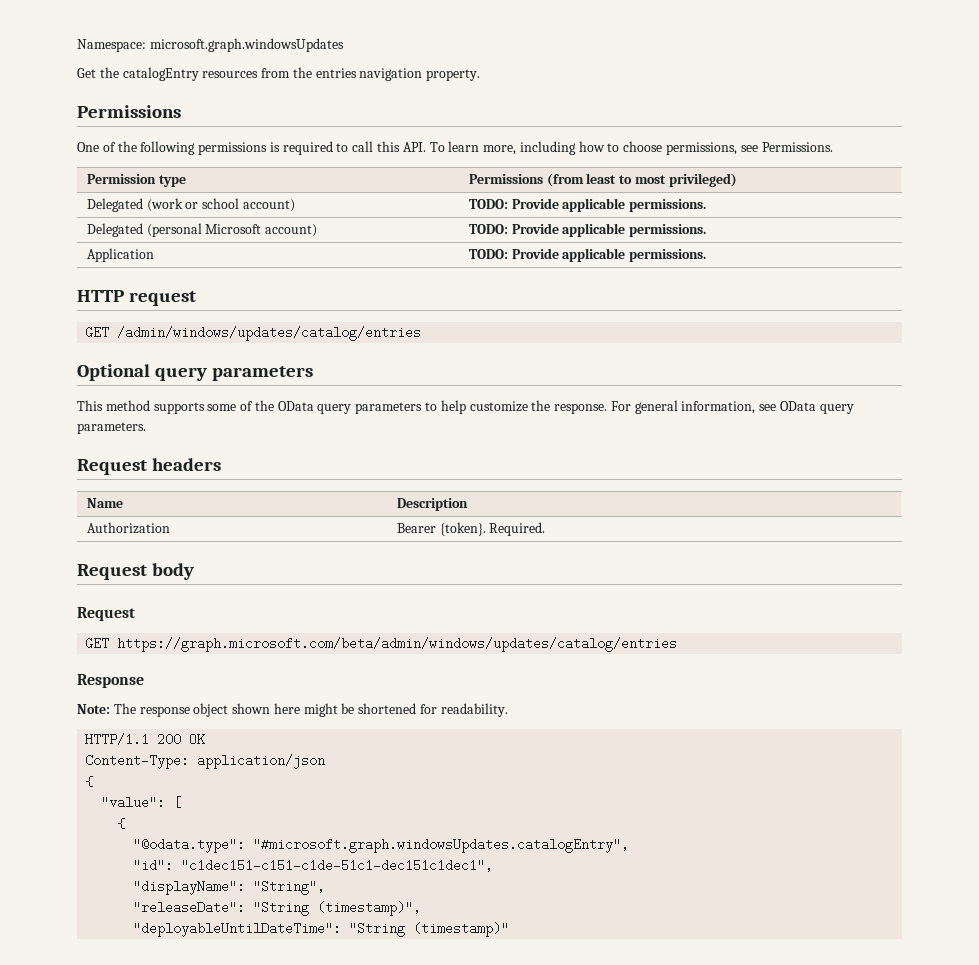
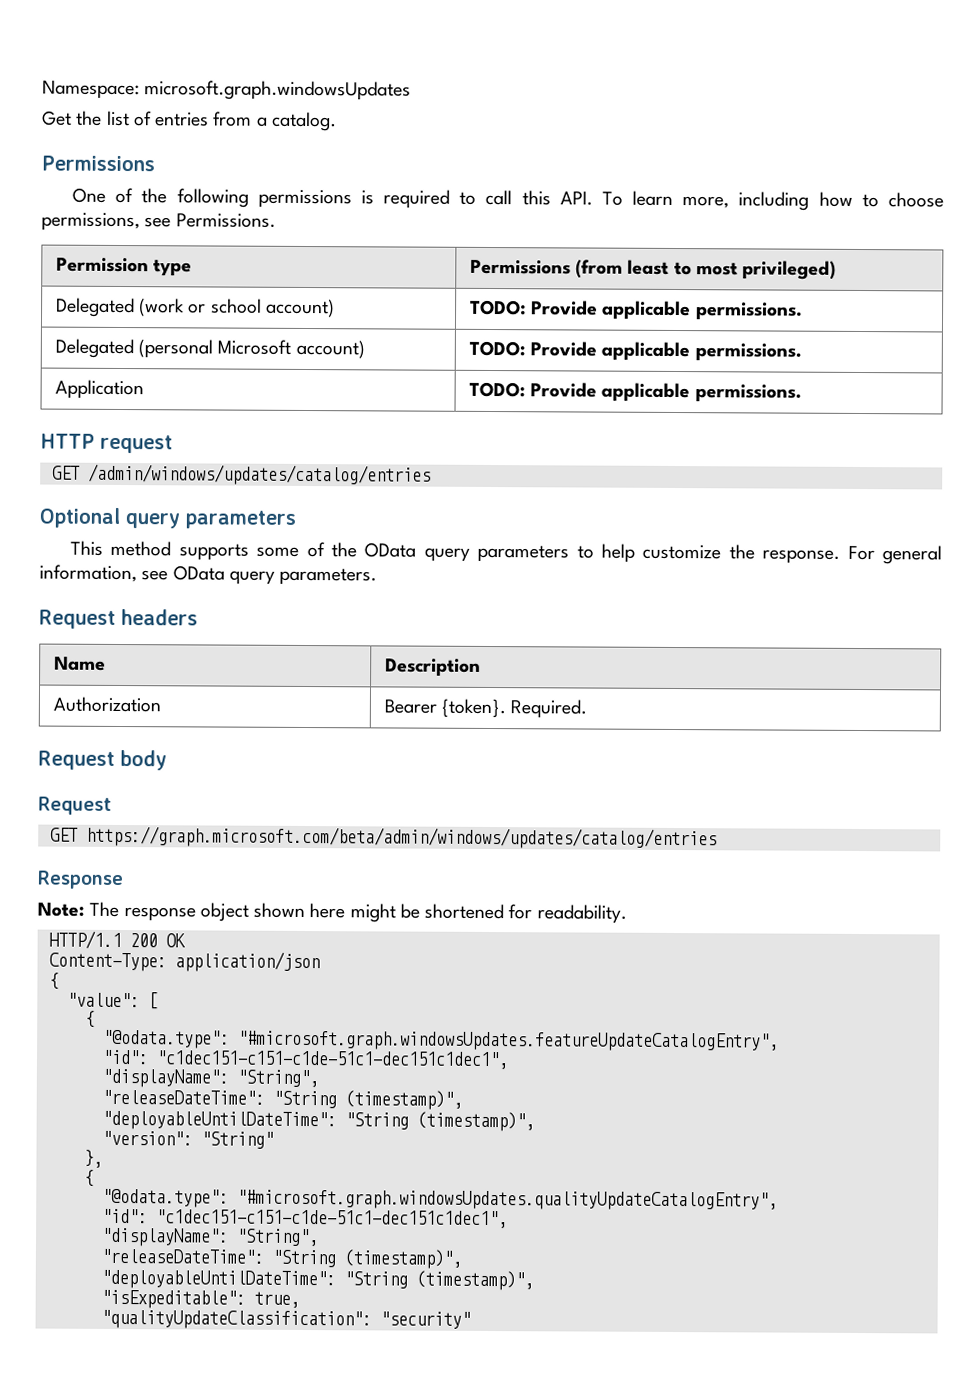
- Get the catalogEntry resources from the entries navigation property.
+ Get the list of entries from a catalog.
- "@odata.type": "#microsoft.graph.windowsUpdates.catalogEntry",
+ "@odata.type": "#microsoft.graph.windowsUpdates.featureUpdateCatalogEntry",
  "id": "c1dec151-c151-c1de-51c1-dec151c1dec1",
  "displayName": "String",
- "releaseDate": "String (timestamp)",
- "deployableUntilDateTime": "String (timestamp)"
+ "releaseDateTime": "String (timestamp)",
+ "deployableUntilDateTime": "String (timestamp)",
+ "version": "String"
+ },
+ {
+ "@odata.type": "#microsoft.graph.windowsUpdates.qualityUpdateCatalogEntry",
+ "id": "c1dec151-c151-c1de-51c1-dec151c1dec1",
+ "displayName": "String",
+ "releaseDateTime": "String (timestamp)",
+ "deployableUntilDateTime": "String (timestamp)",
+ "isExpeditable": true,
+ "qualityUpdateClassification": "security"

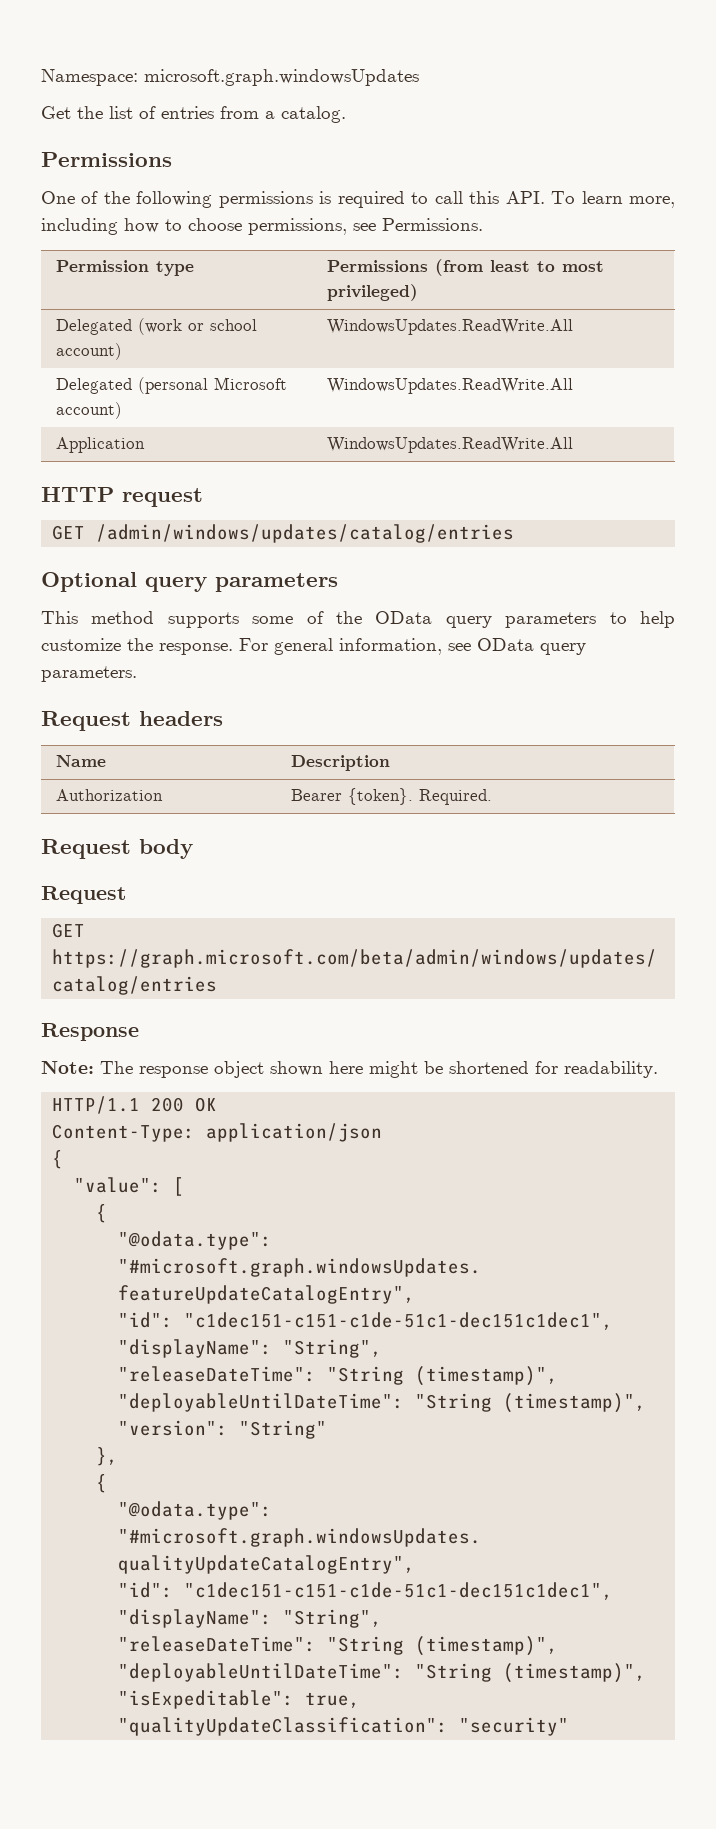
- Delegated (work or school account) | TODO: Provide applicable permissions.
+ Delegated (work or school account) | WindowsUpdates.ReadWrite.All
- Delegated (personal Microsoft account) | TODO: Provide applicable permissions.
- Application | TODO: Provide applicable permissions.
+ Delegated (personal Microsoft account) | WindowsUpdates.ReadWrite.All
+ Application | WindowsUpdates.ReadWrite.All

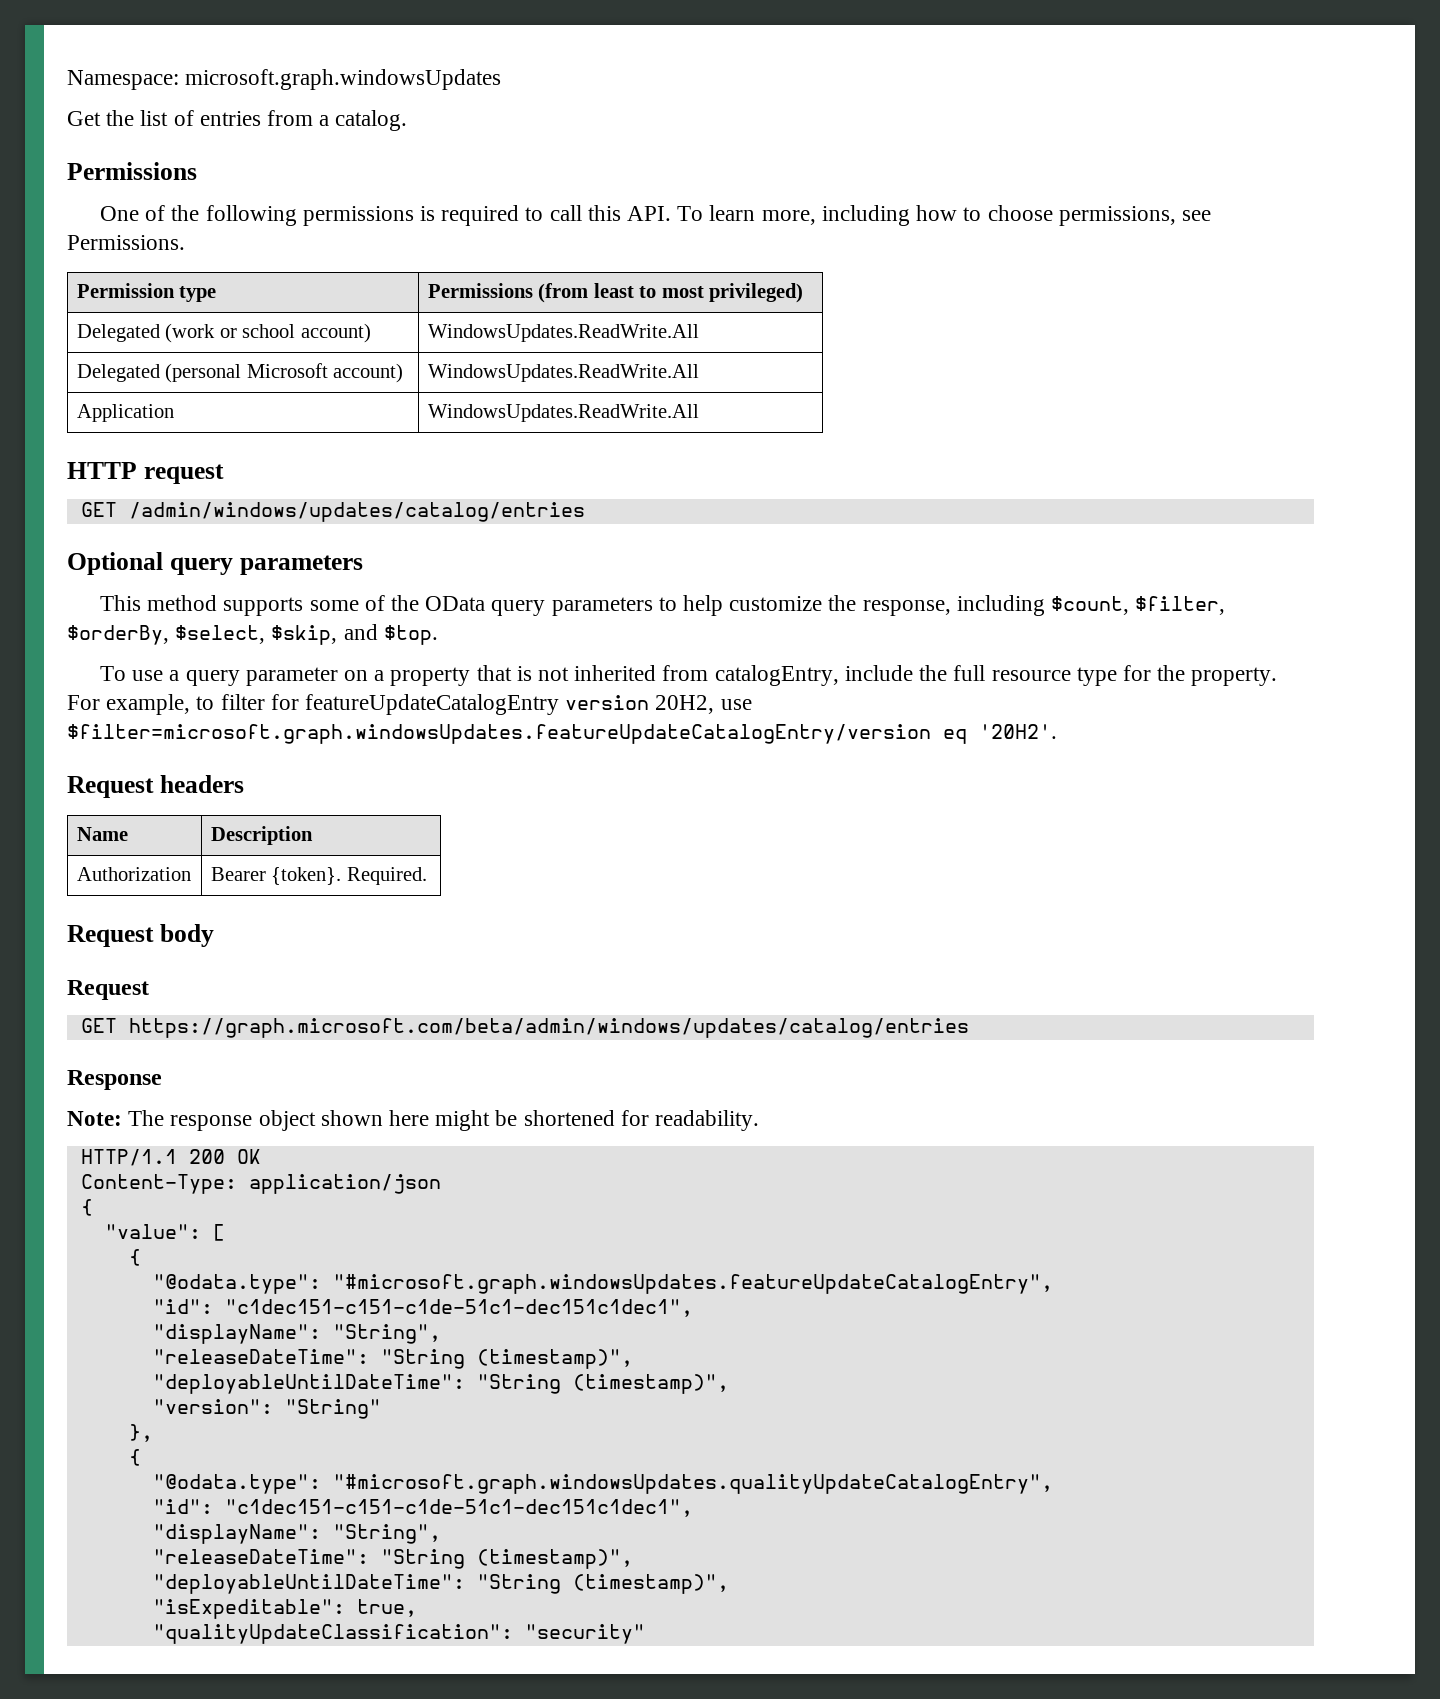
- This method supports some of the OData query parameters to help customize the response. For general information, see OData query parameters.
+ This method supports some of the OData query parameters to help customize the response, including $count, $filter, $orderBy, $select, $skip, and $top.
+ To use a query parameter on a property that is not inherited from catalogEntry, include the full resource type for the property. For example, to filter for featureUpdateCatalogEntry version 20H2, use $filter=microsoft.graph.windowsUpdates.featureUpdateCatalogEntry/version eq '20H2'.

